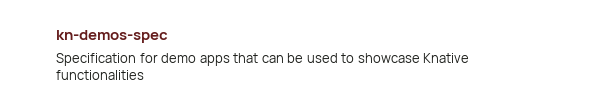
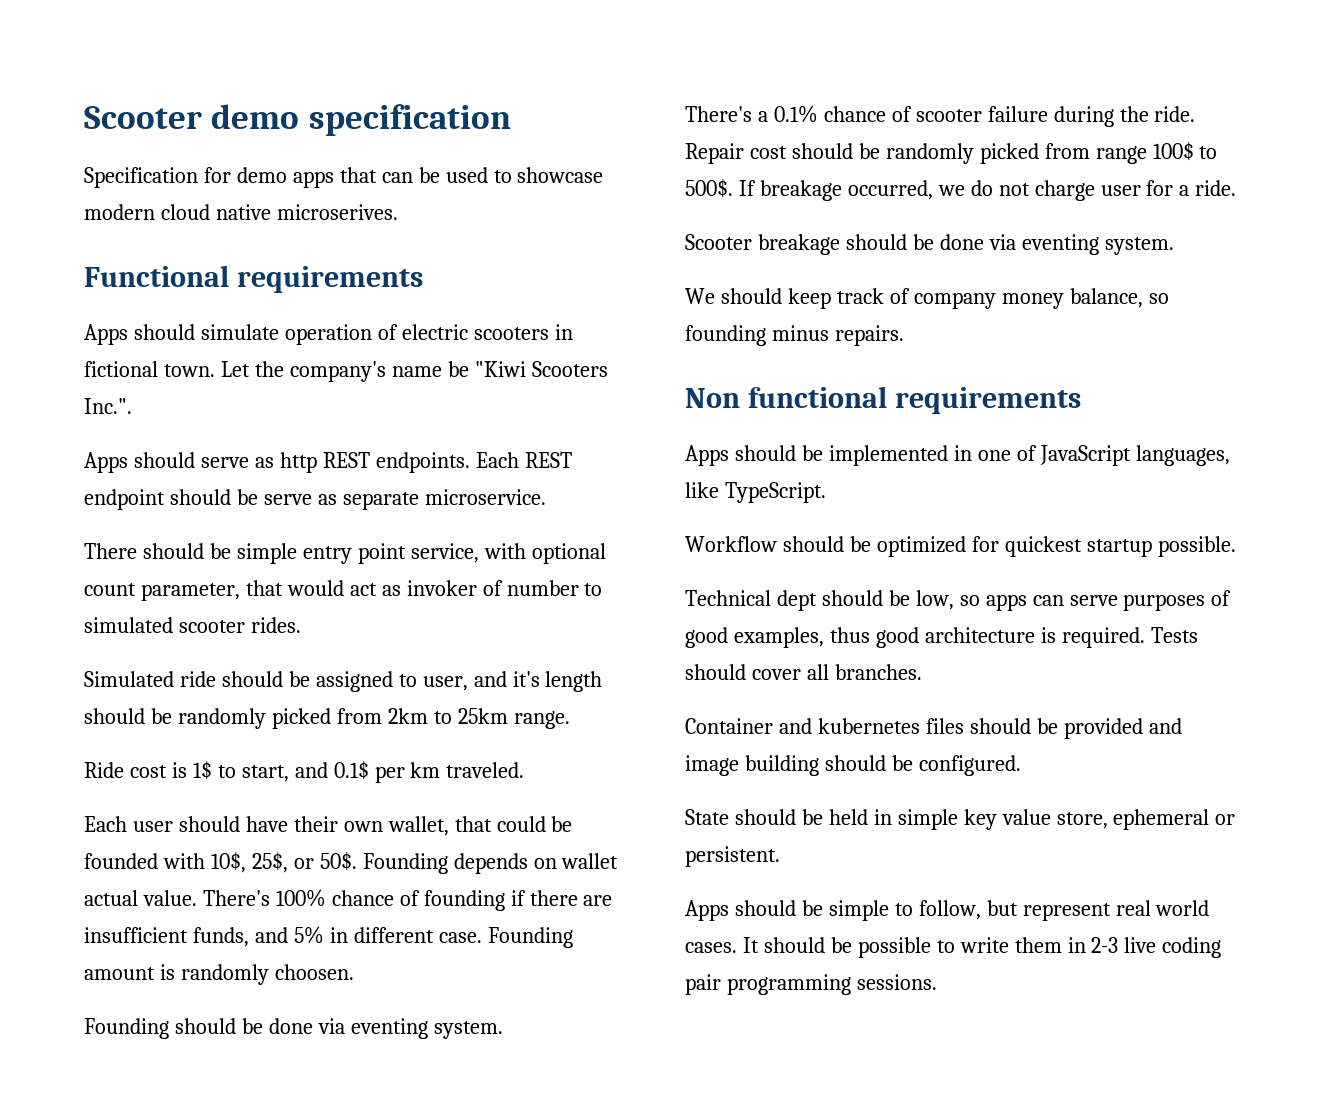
- kn-demos-spec
+ Scooter demo specification
- Specification for demo apps that can be used to showcase Knative functionalities
+ Specification for demo apps that can be used to showcase modern cloud native microserives.
+ Functional requirements
+ Apps should simulate operation of electric scooters in fictional town. Let the company's name be "Kiwi Scooters Inc.".
+ Apps should serve as http REST endpoints. Each REST endpoint should be serve as separate microservice.
+ There should be simple entry point service, with optional count parameter, that would act as invoker of number to simulated scooter rides.
+ Simulated ride should be assigned to user, and it's length should be randomly picked from 2km to 25km range.
+ Ride cost is 1$ to start, and 0.1$ per km traveled.
+ Each user should have their own wallet, that could be founded with 10$, 25$, or 50$. Founding depends on wallet actual value. There's 100% chance of founding if there are insufficient funds, and 5% in different case. Founding amount is randomly choosen.
+ Founding should be done via eventing system.
+ There's a 0.1% chance of scooter failure during the ride. Repair cost should be randomly picked from range 100$ to 500$. If breakage occurred, we do not charge user for a ride.
+ Scooter breakage should be done via eventing system.
+ We should keep track of company money balance, so founding minus repairs.
+ Non functional requirements
+ Apps should be implemented in one of JavaScript languages, like TypeScript.
+ Workflow should be optimized for quickest startup possible.
+ Technical dept should be low, so apps can serve purposes of good examples, thus good architecture is required. Tests should cover all branches.
+ Container and kubernetes files should be provided and image building should be configured.
+ State should be held in simple key value store, ephemeral or persistent.
+ Apps should be simple to follow, but represent real world cases. It should be possible to write them in 2-3 live coding pair programming sessions.

